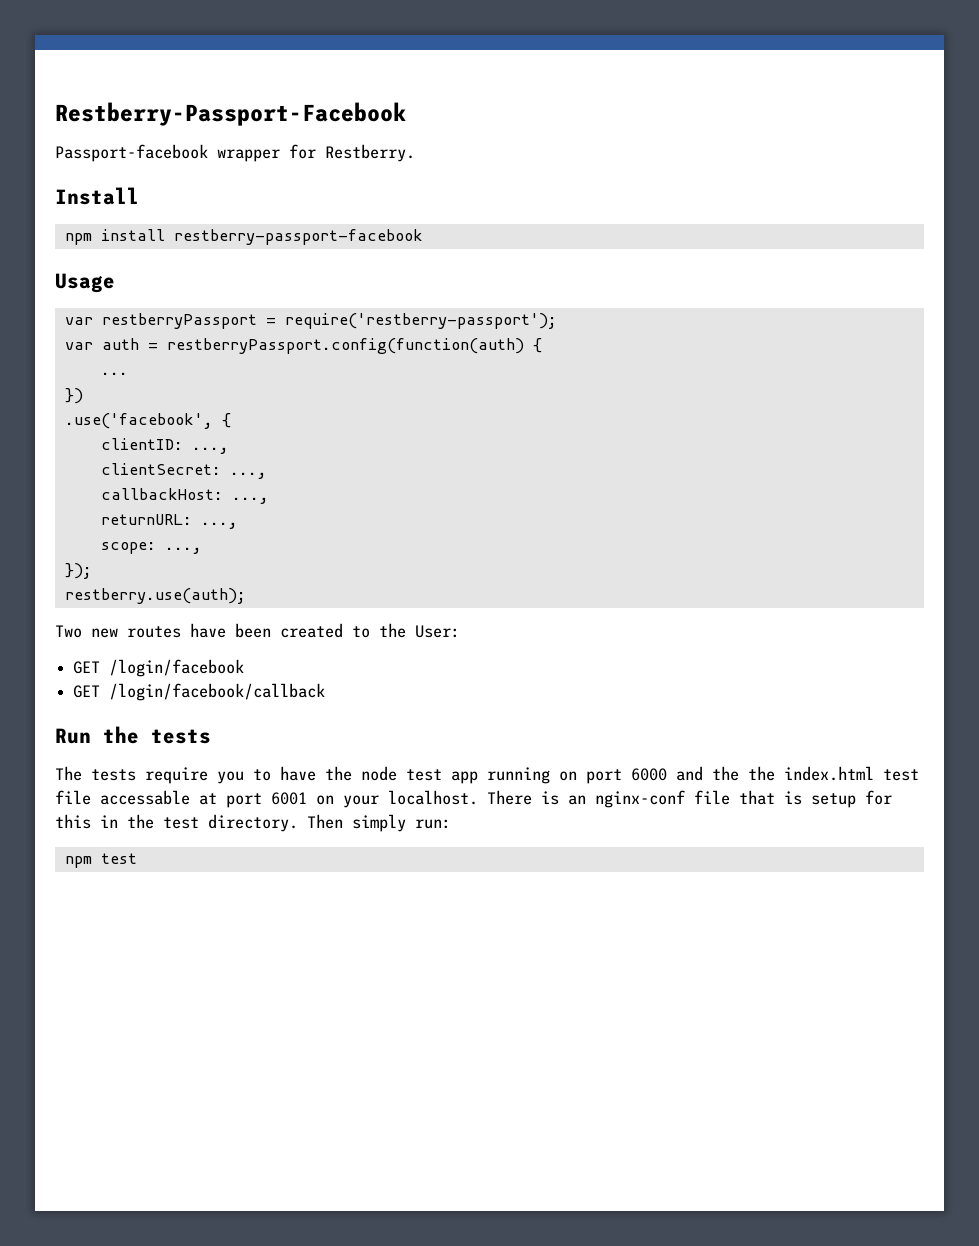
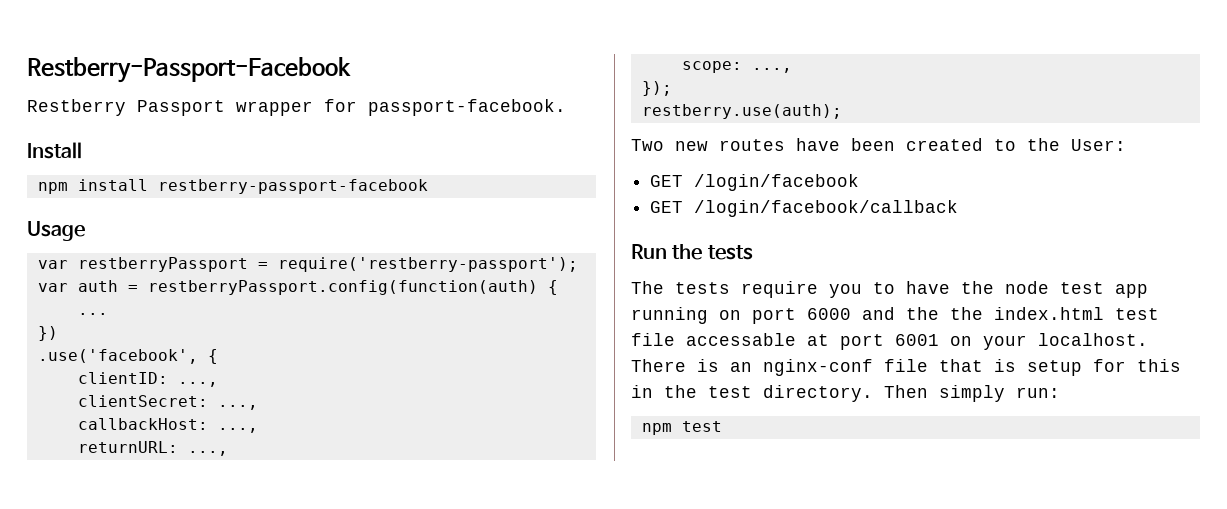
- Passport-facebook wrapper for Restberry.
+ Restberry Passport wrapper for passport-facebook.

